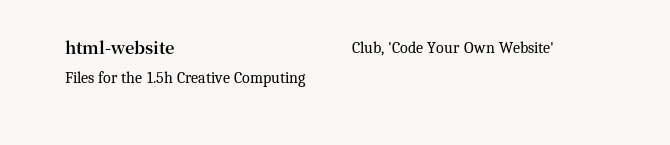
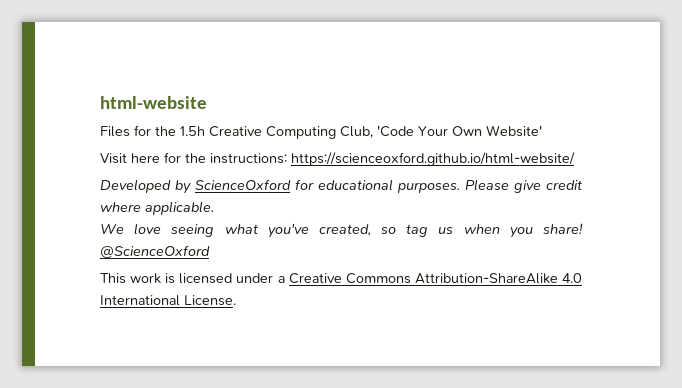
+ Visit here for the instructions: https://scienceoxford.github.io/html-website/
+ Developed by ScienceOxford for educational purposes. Please give credit where applicable.
+ We love seeing what you've created, so tag us when you share! @ScienceOxford
+ This work is licensed under a Creative Commons Attribution-ShareAlike 4.0 International License.

